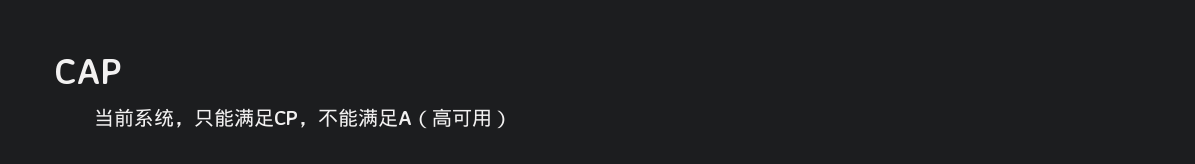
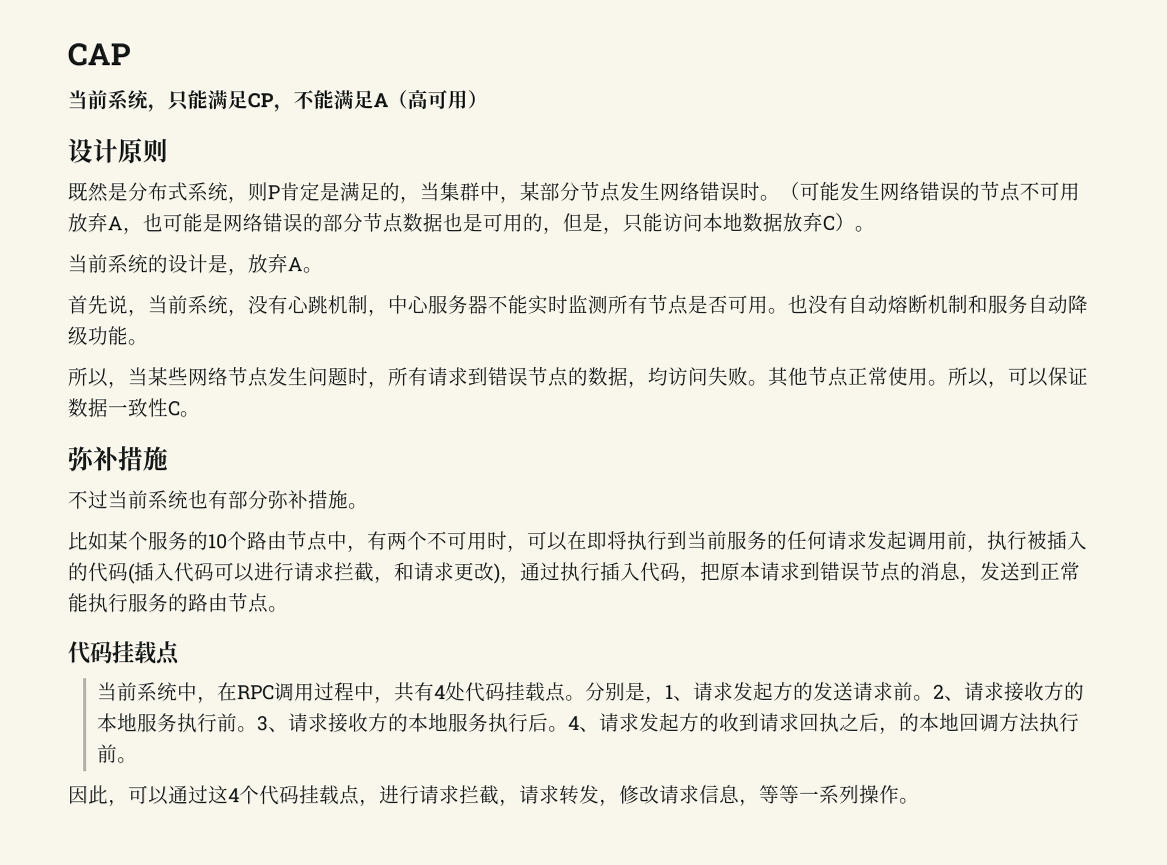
+ 设计原则
+ 既然是分布式系统，则P肯定是满足的，当集群中，某部分节点发生网络错误时。（可能发生网络错误的节点不可用放弃A，也可能是网络错误的部分节点数据也是可用的，但是，只能访问本地数据放弃C）。
+ 当前系统的设计是，放弃A。
+ 首先说，当前系统，没有心跳机制，中心服务器不能实时监测所有节点是否可用。也没有自动熔断机制和服务自动降级功能。
+ 所以，当某些网络节点发生问题时，所有请求到错误节点的数据，均访问失败。其他节点正常使用。所以，可以保证数据一致性C。
+ 弥补措施
+ 不过当前系统也有部分弥补措施。
+ 比如某个服务的10个路由节点中，有两个不可用时，可以在即将执行到当前服务的任何请求发起调用前，执行被插入的代码(插入代码可以进行请求拦截，和请求更改)，通过执行插入代码，把原本请求到错误节点的消息，发送到正常能执行服务的路由节点。
+ 代码挂载点
+ 当前系统中，在RPC调用过程中，共有4处代码挂载点。分别是，1、请求发起方的发送请求前。2、请求接收方的本地服务执行前。3、请求接收方的本地服务执行后。4、请求发起方的收到请求回执之后，的本地回调方法执行前。
+ 因此，可以通过这4个代码挂载点，进行请求拦截，请求转发，修改请求信息，等等一系列操作。

